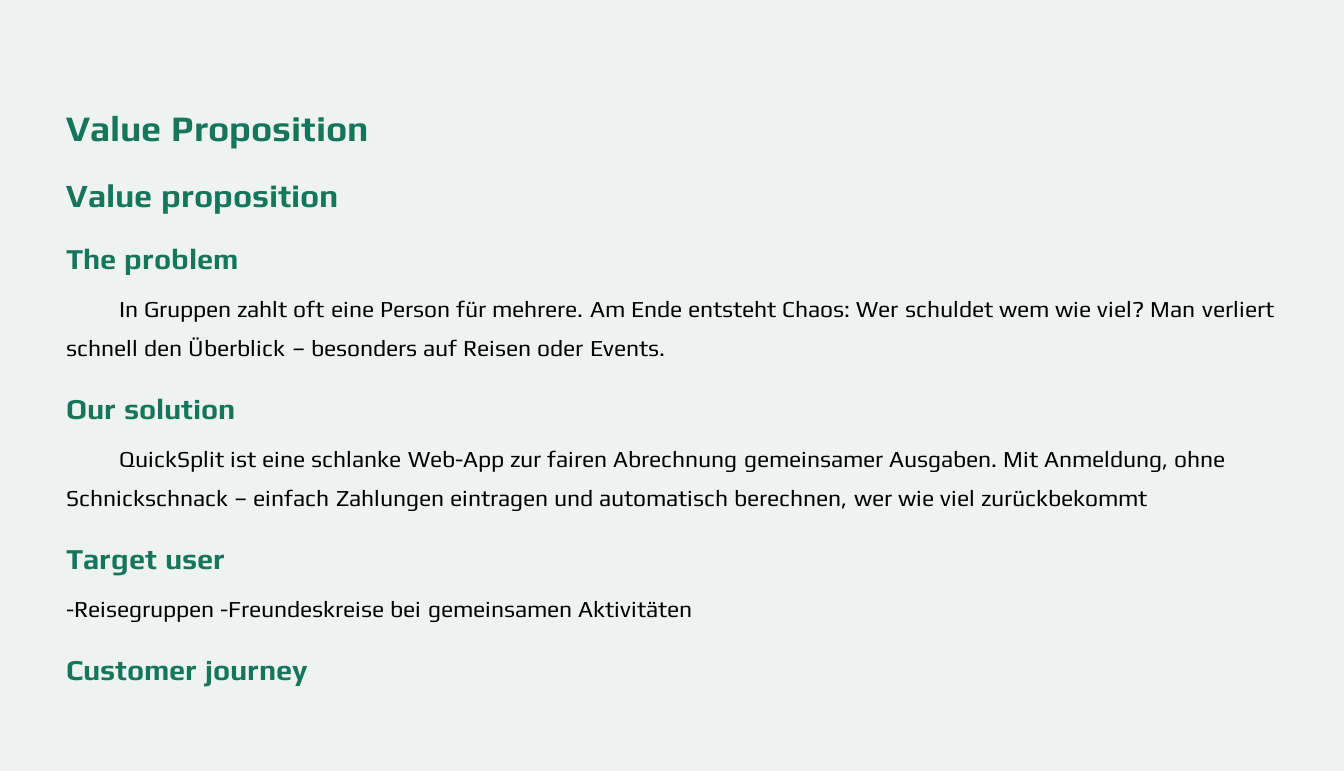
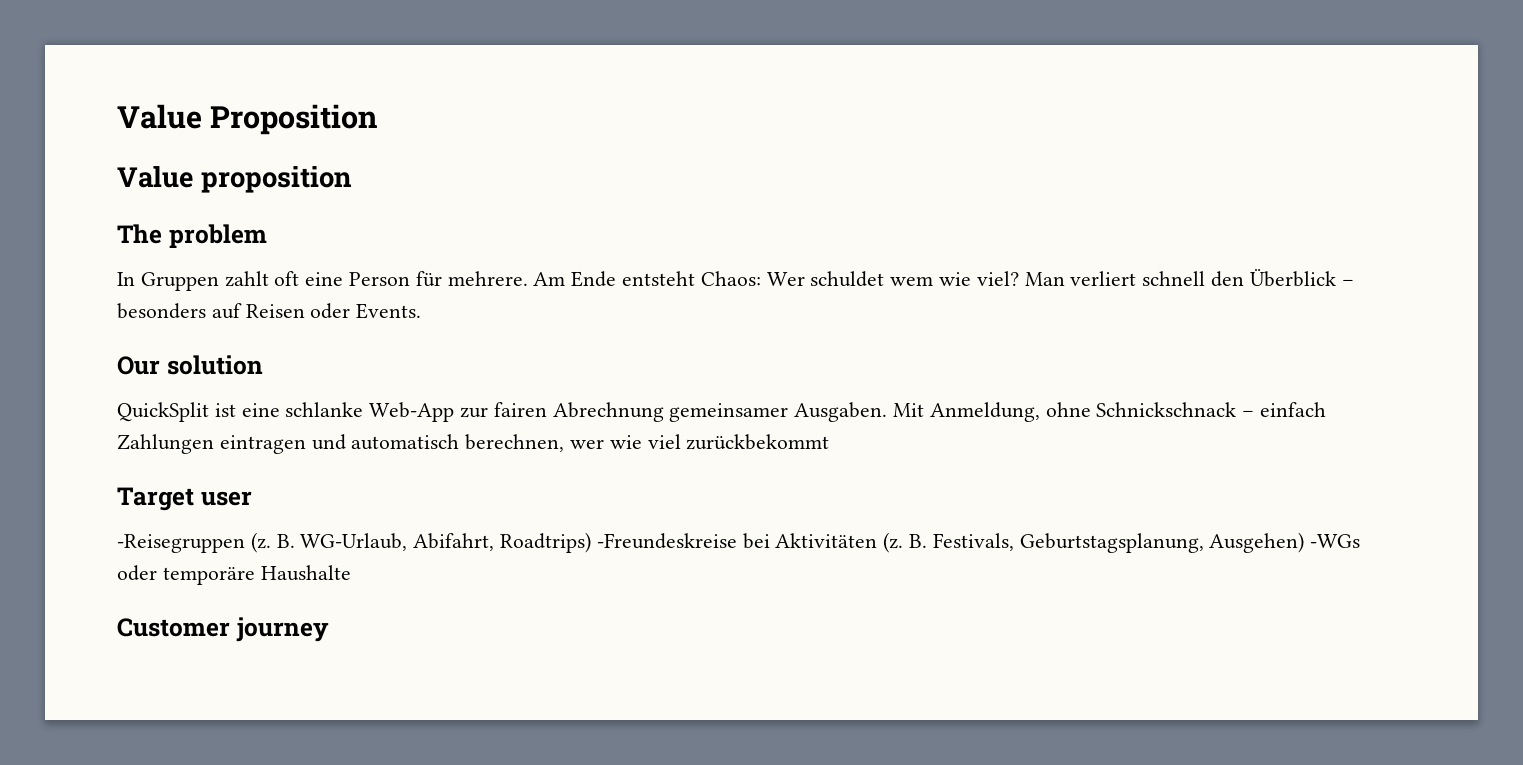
- -Reisegruppen -Freundeskreise bei gemeinsamen Aktivitäten
+ -Reisegruppen (z. B. WG-Urlaub, Abifahrt, Roadtrips) -Freundeskreise bei Aktivitäten (z. B. Festivals, Geburtstagsplanung, Ausgehen) -WGs oder temporäre Haushalte

